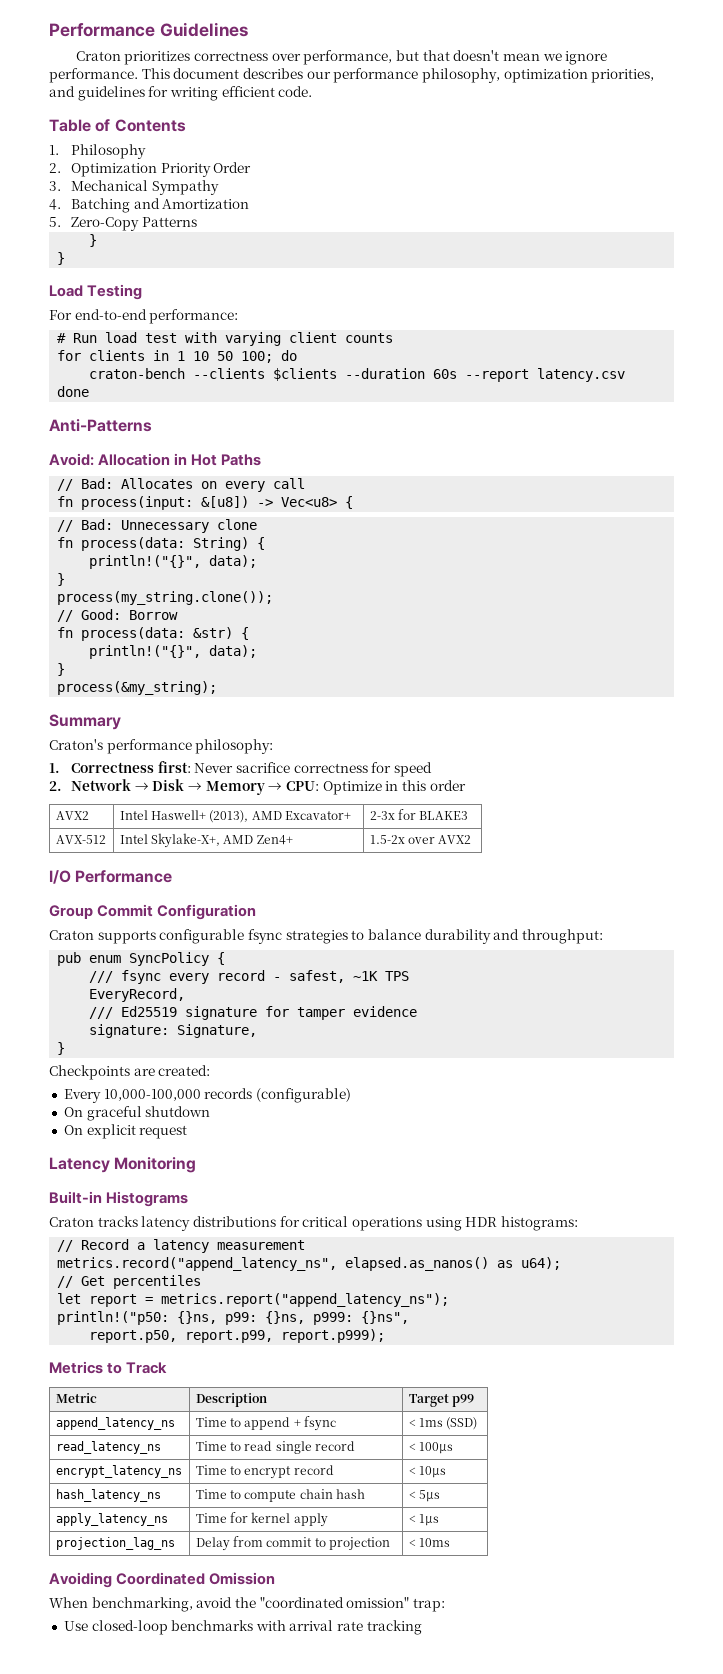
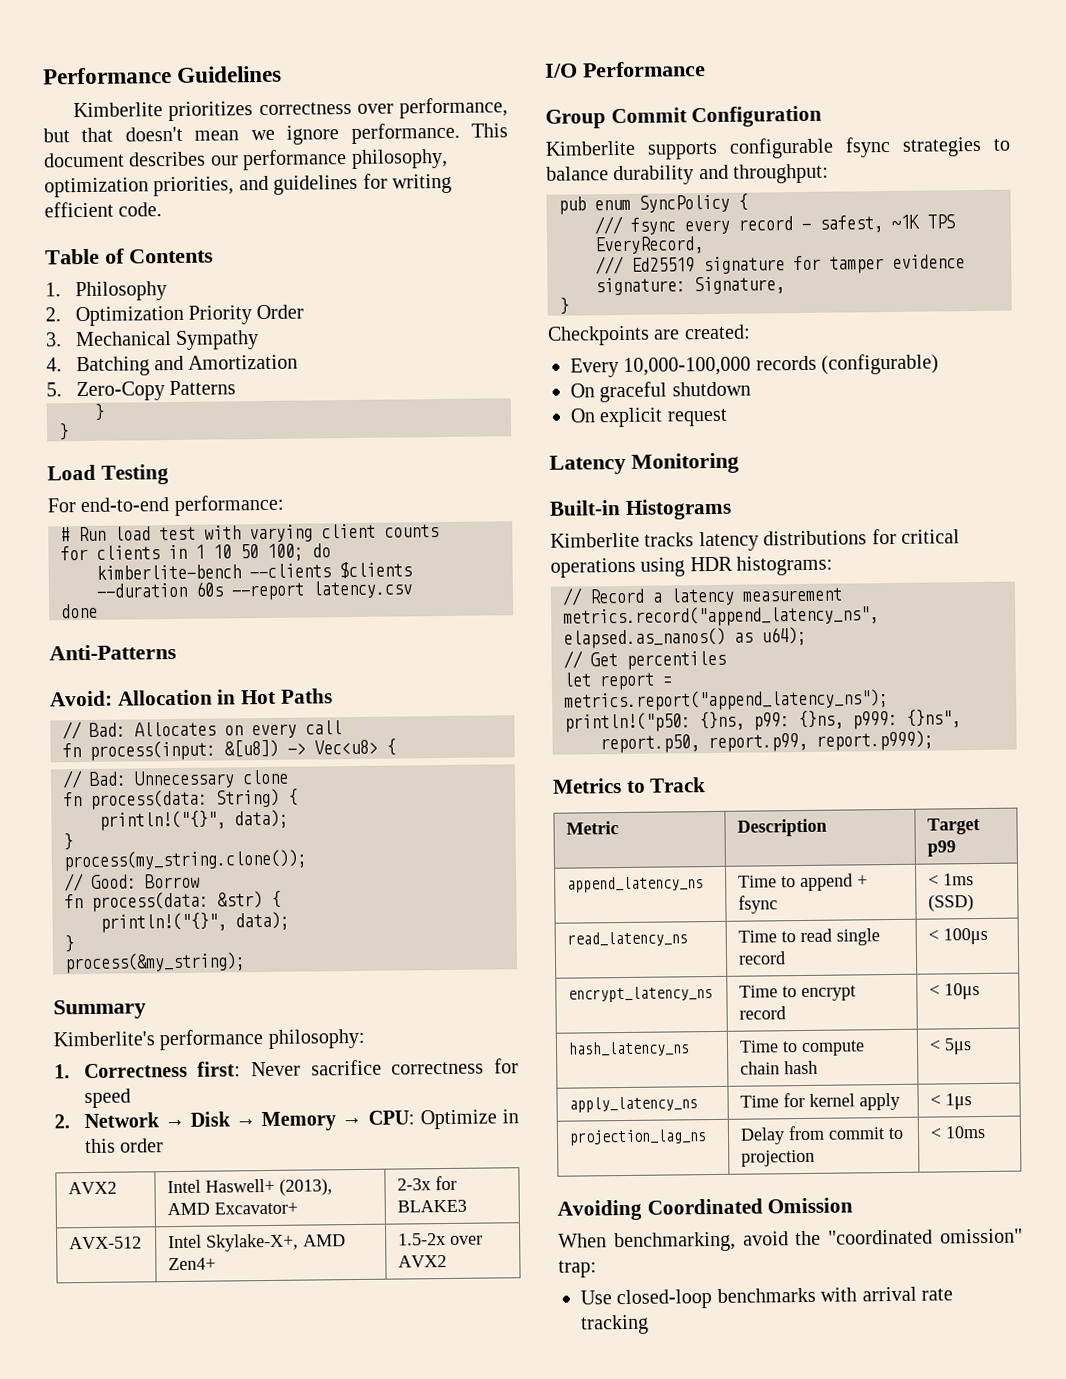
- Craton prioritizes correctness over performance, but that doesn't mean we ignore performance.
+ Kimberlite prioritizes correctness over performance, but that doesn't mean we ignore performance.
- craton-bench --clients $clients --duration 60s --report latency.csv
+ kimberlite-bench --clients $clients --duration 60s --report latency.csv
- Craton's performance philosophy:
+ Kimberlite's performance philosophy:
- Craton supports configurable fsync strategies to balance durability and throughput:
+ Kimberlite supports configurable fsync strategies to balance durability and throughput:
- Craton tracks latency distributions for critical operations using HDR histograms:
+ Kimberlite tracks latency distributions for critical operations using HDR histograms:

